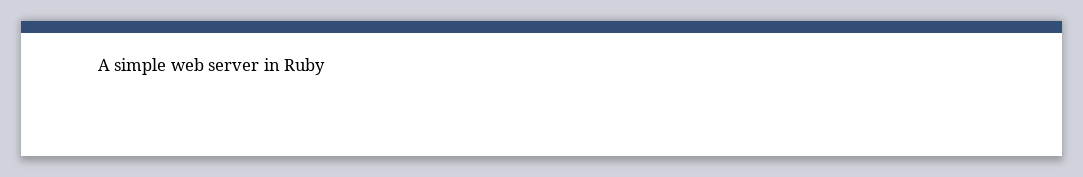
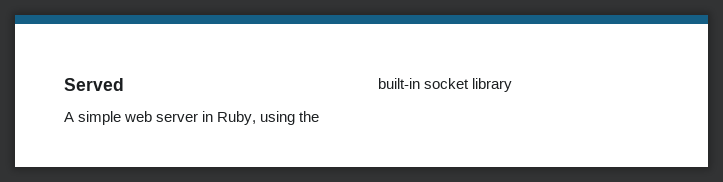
+ Served
- A simple web server in Ruby
+ A simple web server in Ruby, using the built-in socket library

